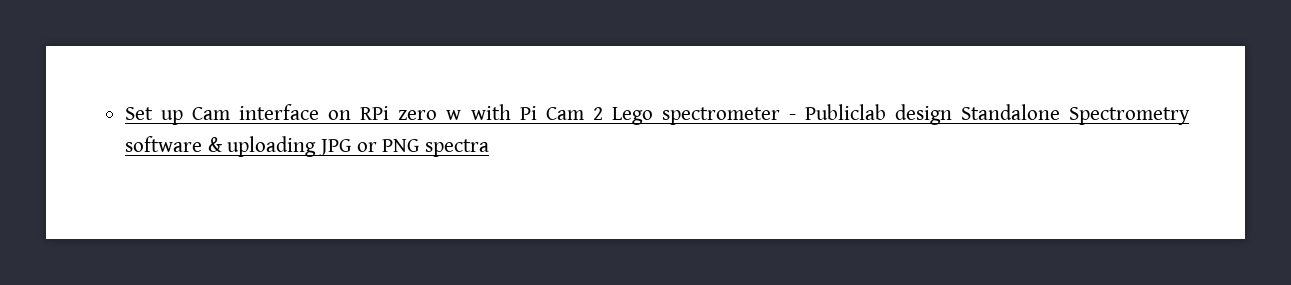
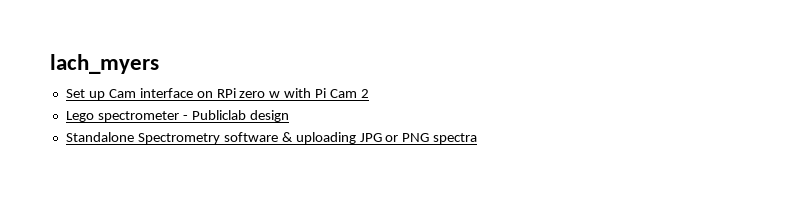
+ lach_myers
- Set up Cam interface on RPi zero w with Pi Cam 2 Lego spectrometer - Publiclab design Standalone Spectrometry software & uploading JPG or PNG spectra
+ Set up Cam interface on RPi zero w with Pi Cam 2
+ Lego spectrometer - Publiclab design
+ Standalone Spectrometry software & uploading JPG or PNG spectra

